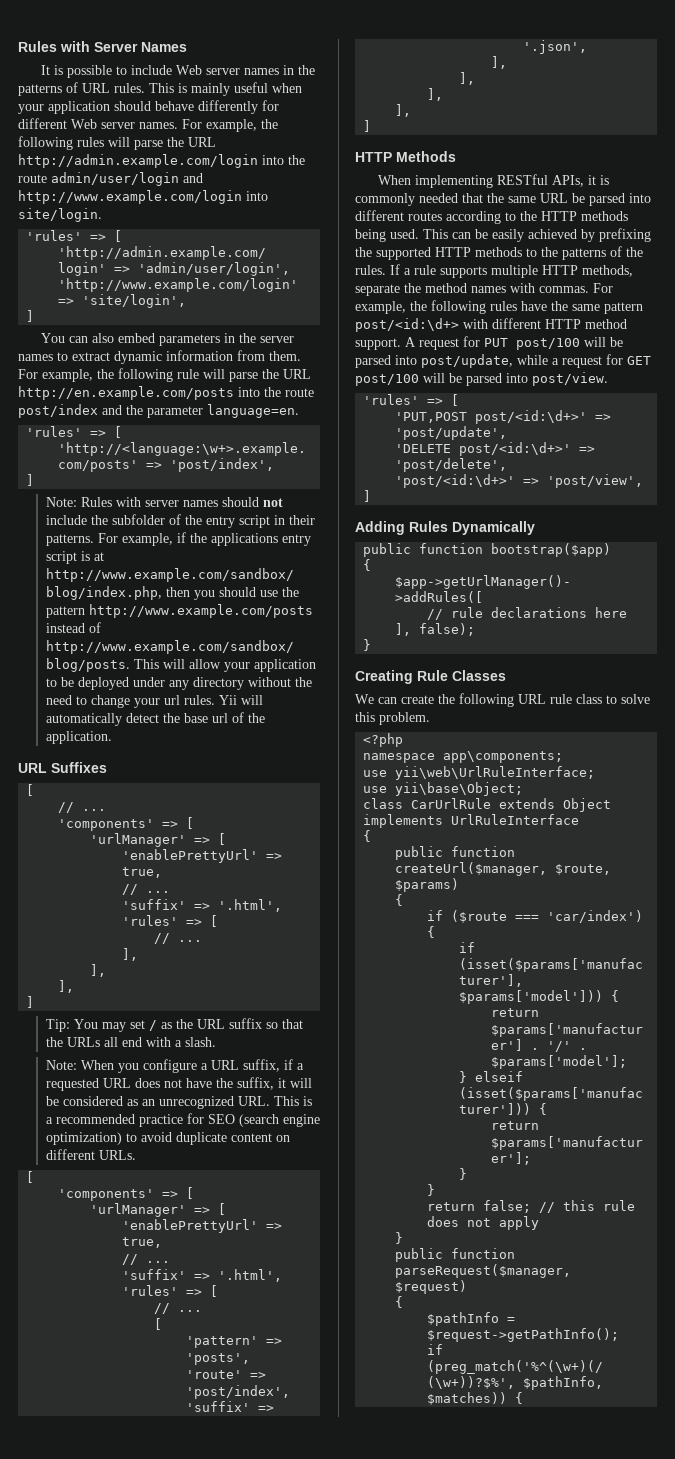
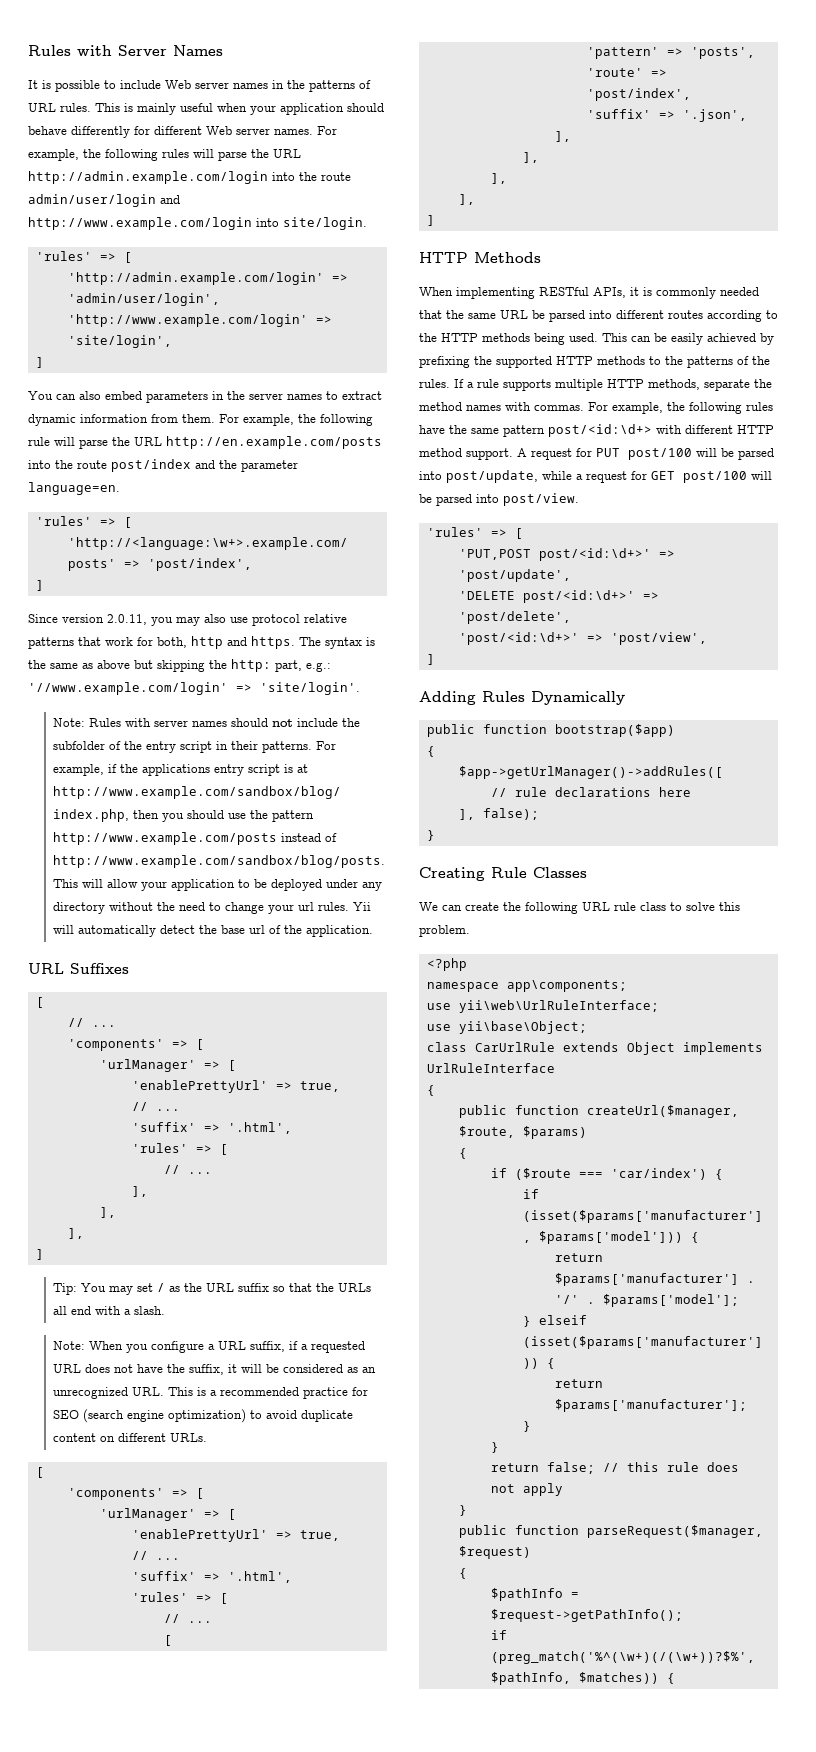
+ Since version 2.0.11, you may also use protocol relative patterns that work for both, http and https. The syntax is the same as above but skipping the http: part, e.g.: '//www.example.com/login' => 'site/login'.

